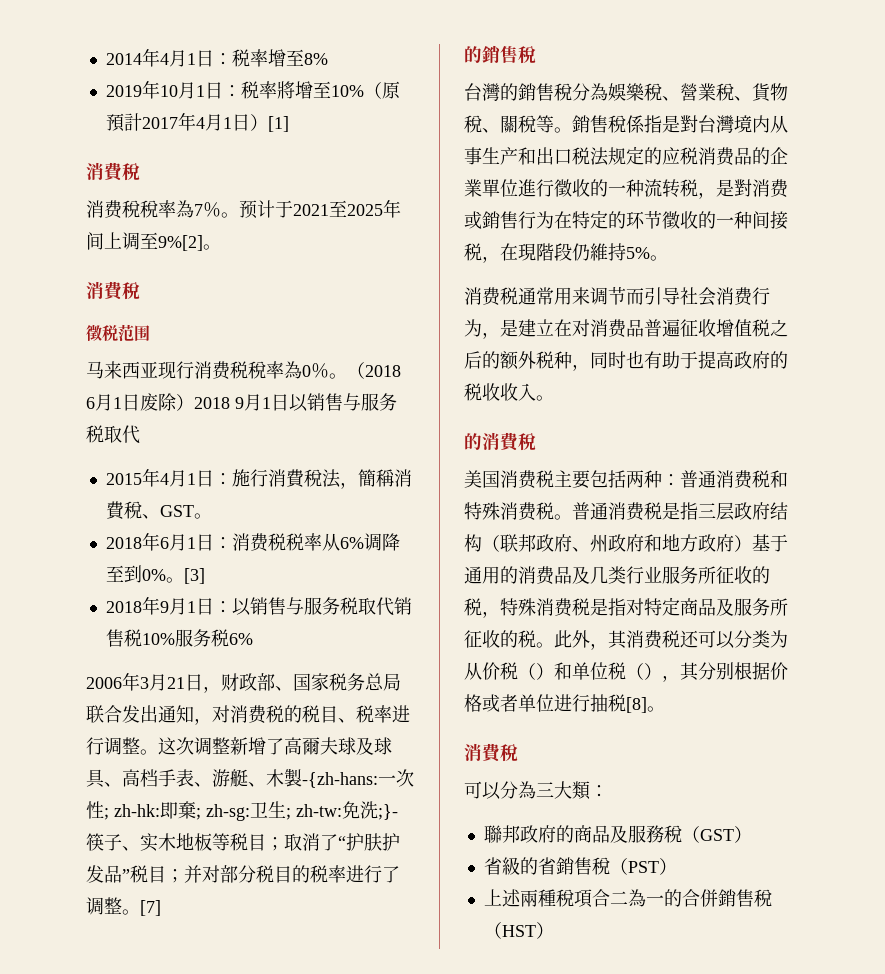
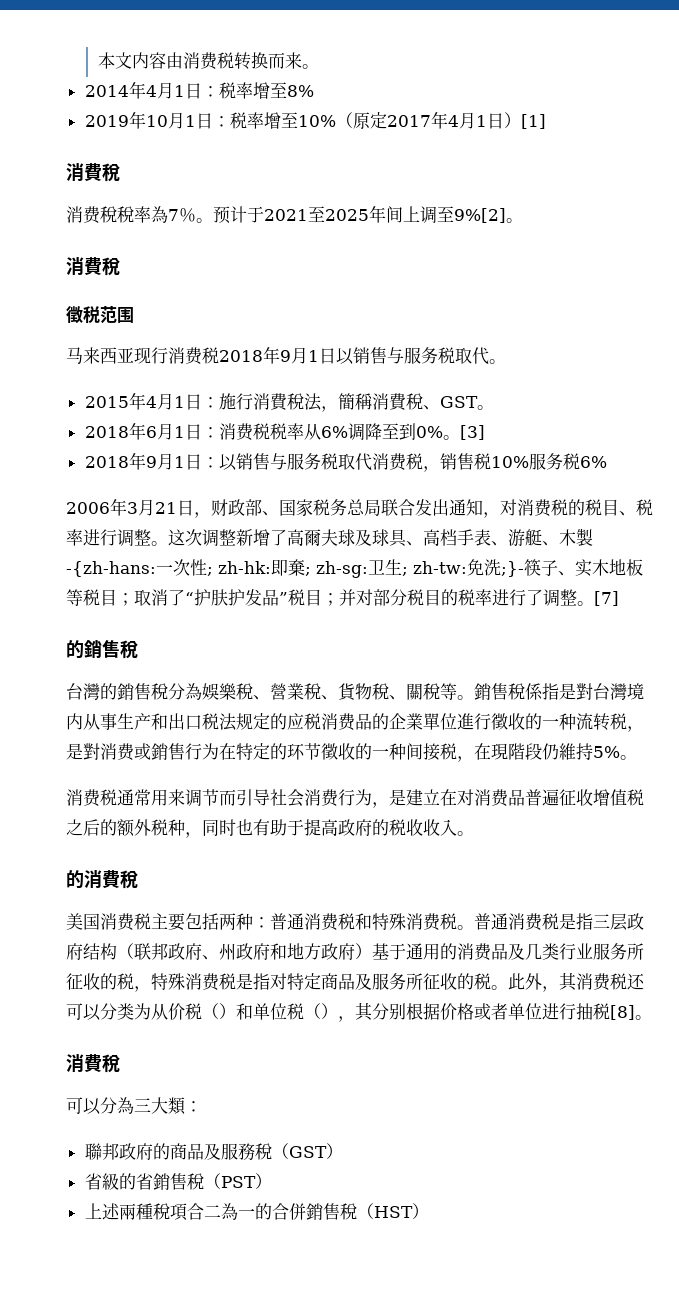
+ 本文内容由消费税转换而来。
- 2019年10月1日：税率將增至10%（原預計2017年4月1日）[1]
+ 2019年10月1日：税率增至10%（原定2017年4月1日）[1]
- 马来西亚现行消费税稅率為0％。（2018 6月1日废除）2018 9月1日以销售与服务税取代
+ 马来西亚现行消费税2018年9月1日以销售与服务税取代。
- 2018年9月1日：以销售与服务税取代销售税10%服务税6%
+ 2018年9月1日：以销售与服务税取代消费税，销售税10%服务税6%

